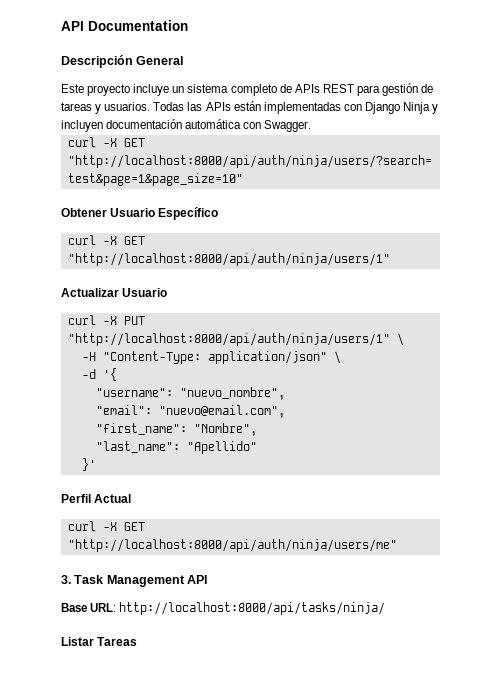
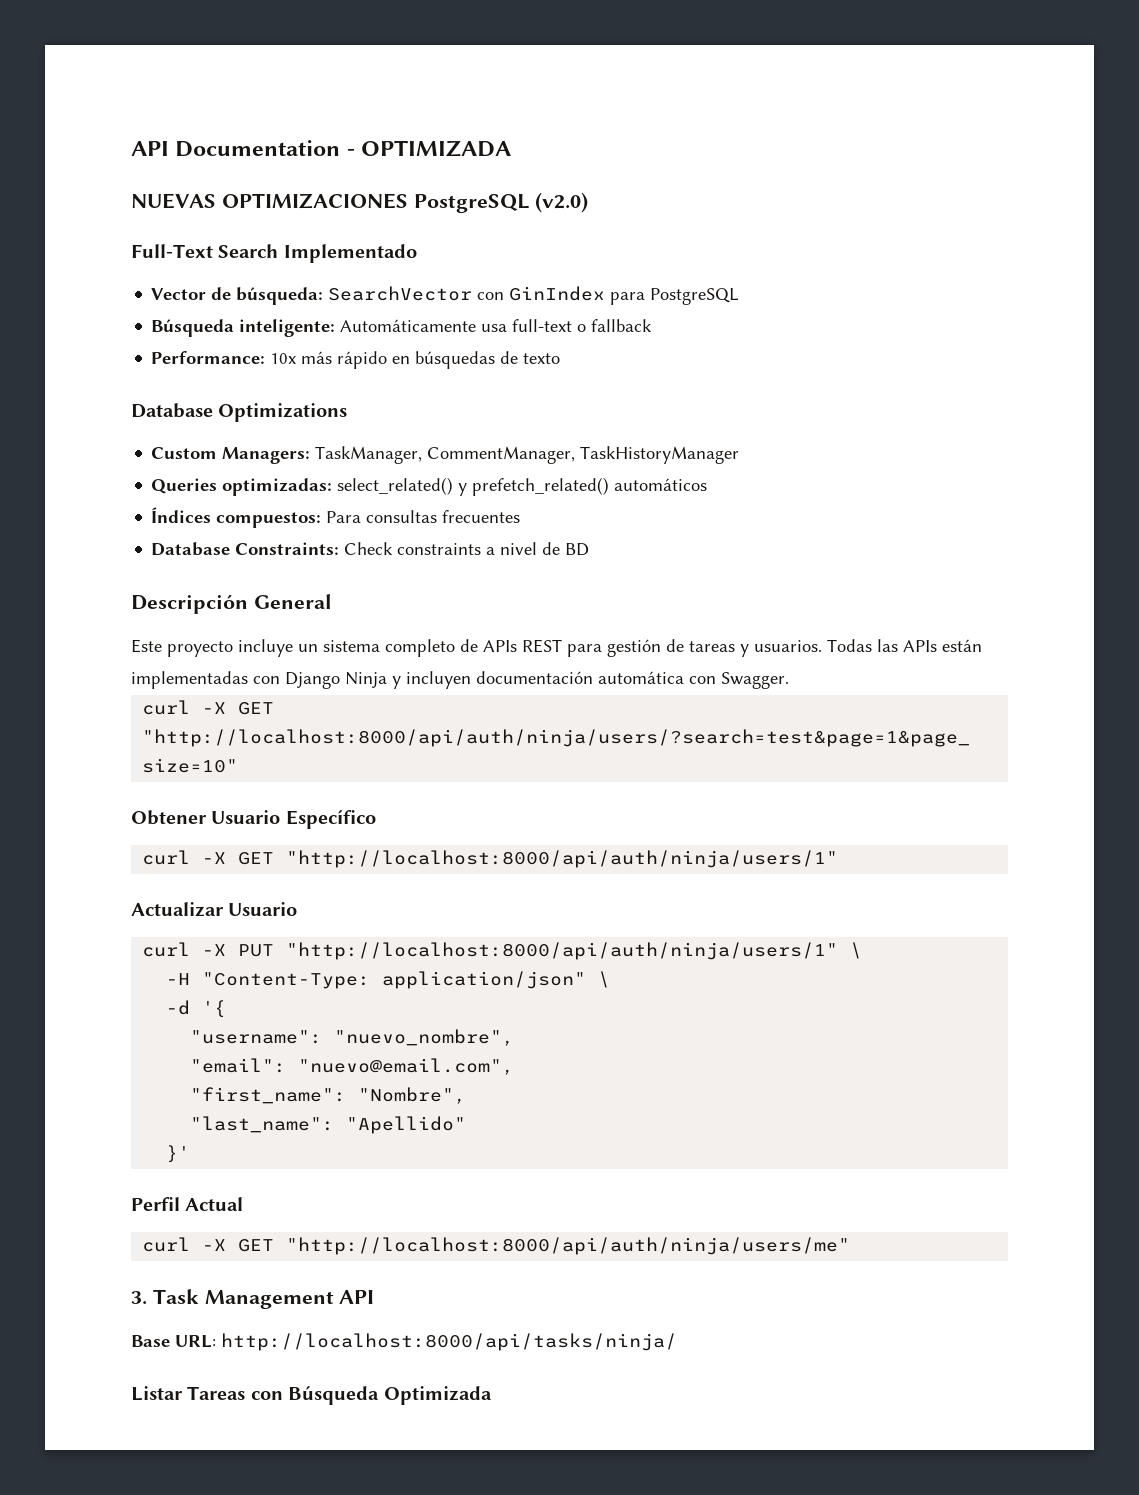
- API Documentation
+ API Documentation - OPTIMIZADA
+ NUEVAS OPTIMIZACIONES PostgreSQL (v2.0)
+ Full-Text Search Implementado
+ Vector de búsqueda: SearchVector con GinIndex para PostgreSQL
+ Búsqueda inteligente: Automáticamente usa full-text o fallback
+ Performance: 10x más rápido en búsquedas de texto
+ Database Optimizations
+ Custom Managers: TaskManager, CommentManager, TaskHistoryManager
+ Queries optimizadas: select_related() y prefetch_related() automáticos
+ Índices compuestos: Para consultas frecuentes
+ Database Constraints: Check constraints a nivel de BD
- Listar Tareas
+ Listar Tareas con Búsqueda Optimizada

